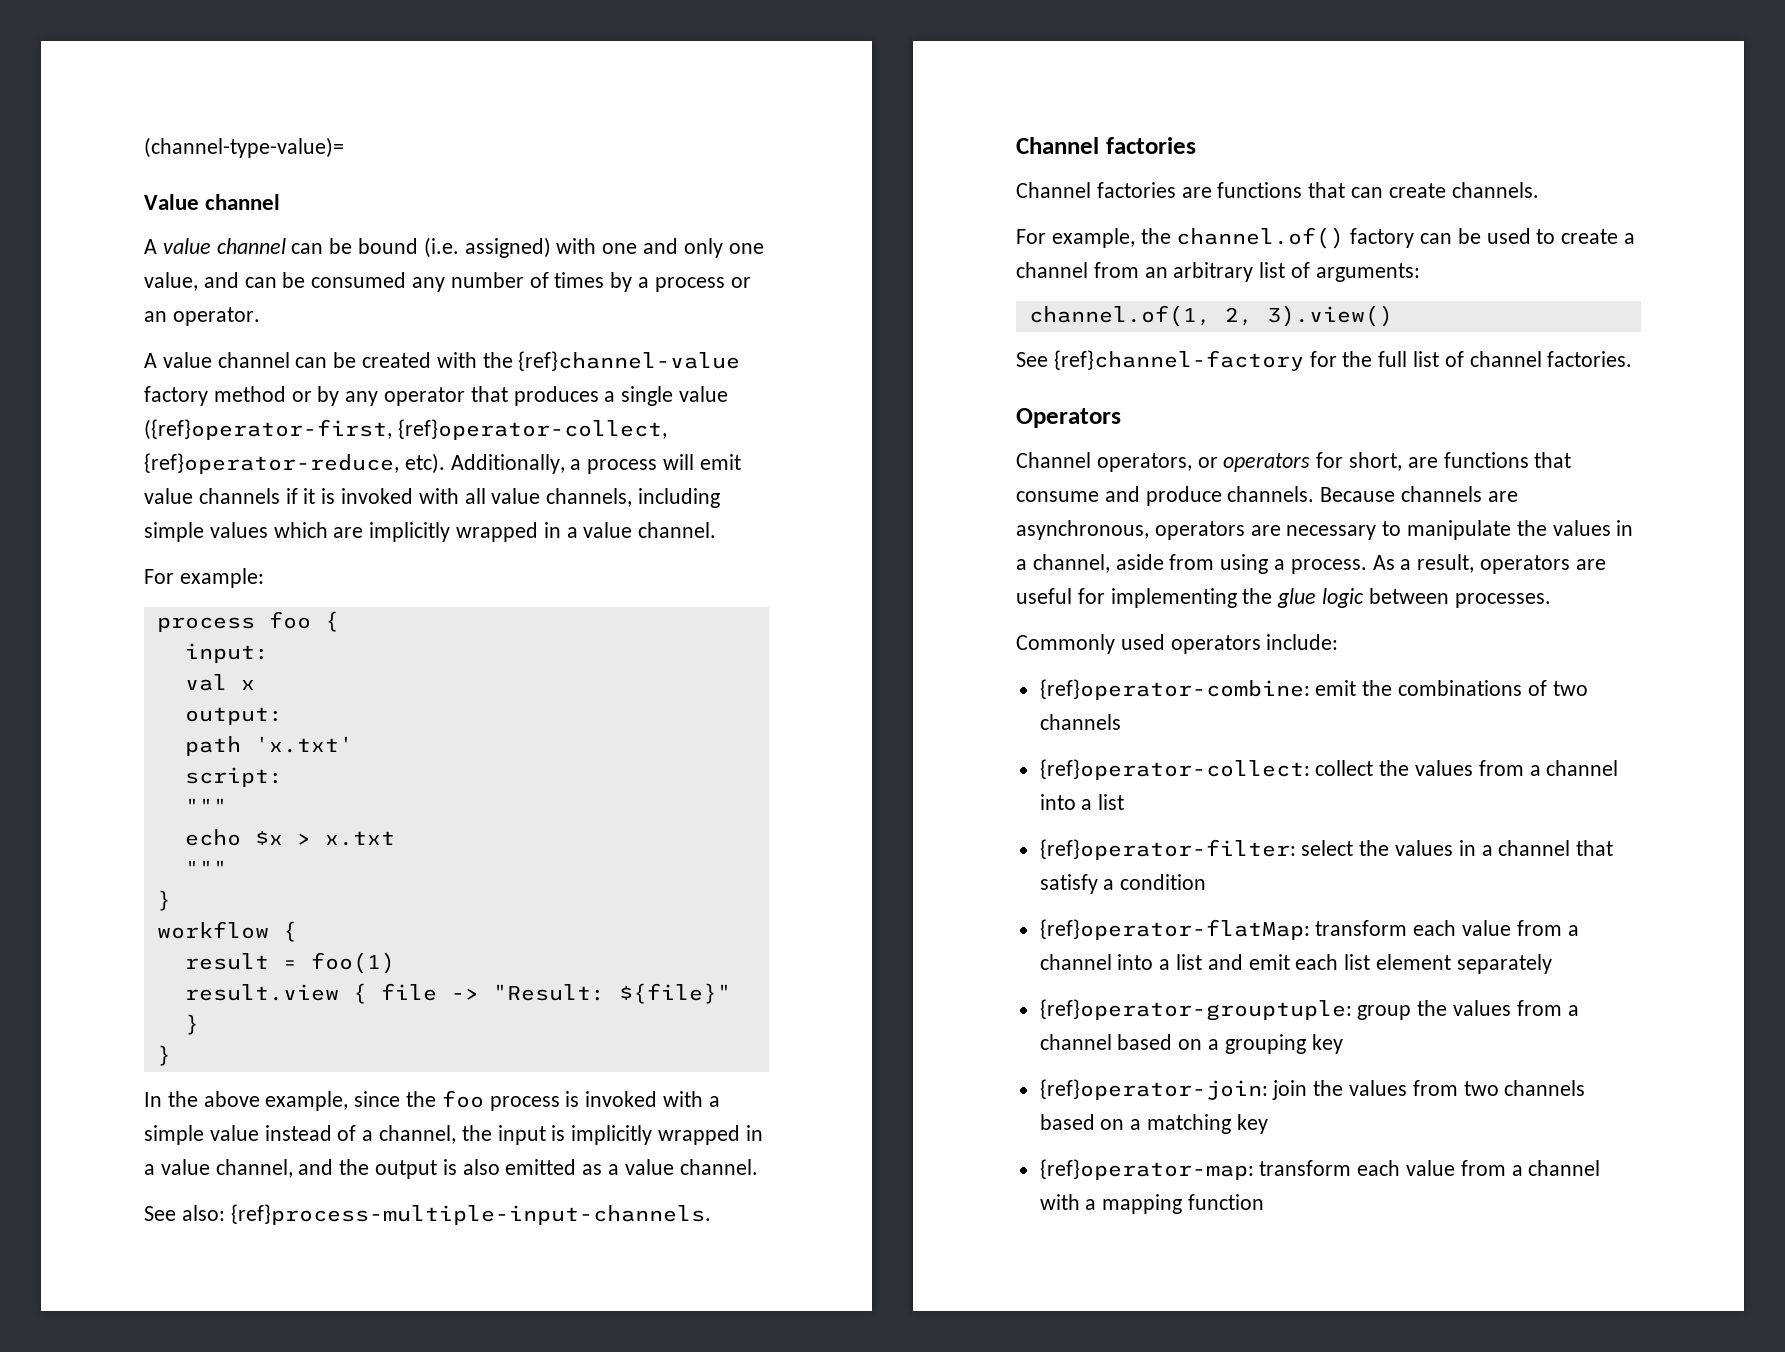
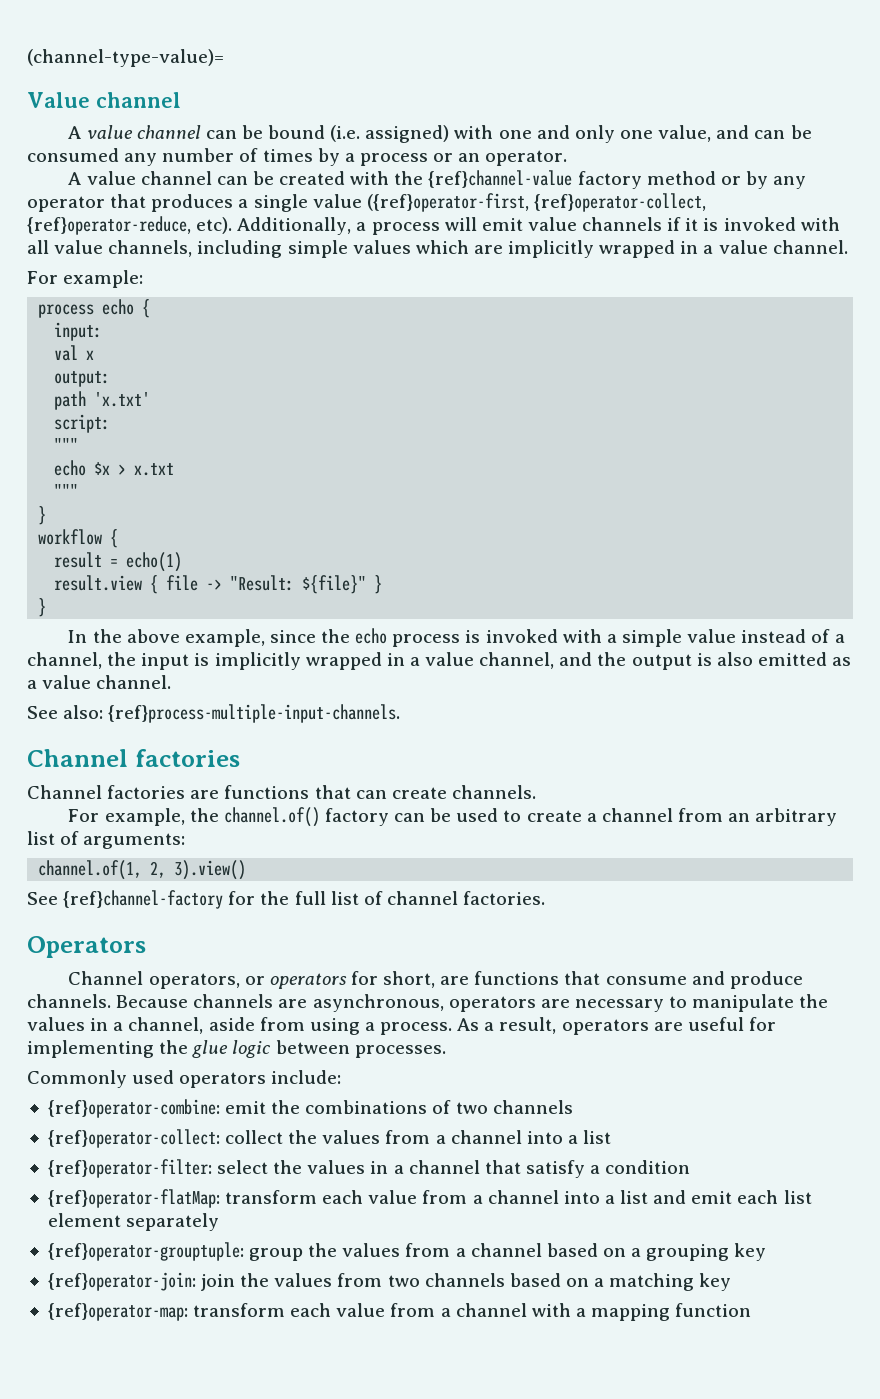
- process foo {
+ process echo {
- result = foo(1)
+ result = echo(1)
- In the above example, since the foo process is invoked with a simple value instead of a channel, the input is implicitly wrapped in a value channel, and the output is also emitted as a value channel.
+ In the above example, since the echo process is invoked with a simple value instead of a channel, the input is implicitly wrapped in a value channel, and the output is also emitted as a value channel.

